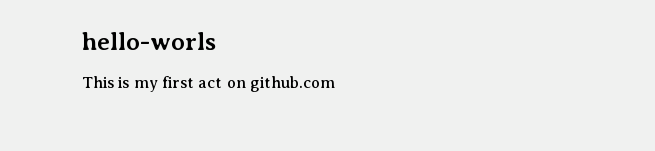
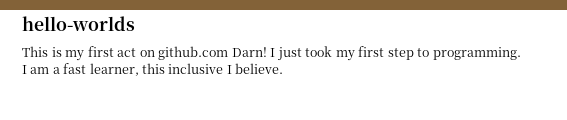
- hello-worls
+ hello-worlds
- This is my first act on github.com
+ This is my first act on github.com Darn! I just took my first step to programming. I am a fast learner, this inclusive I believe.

